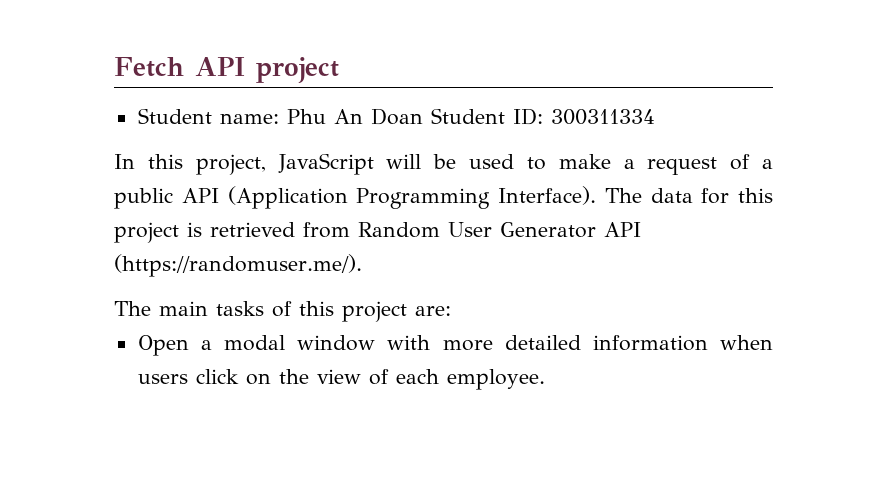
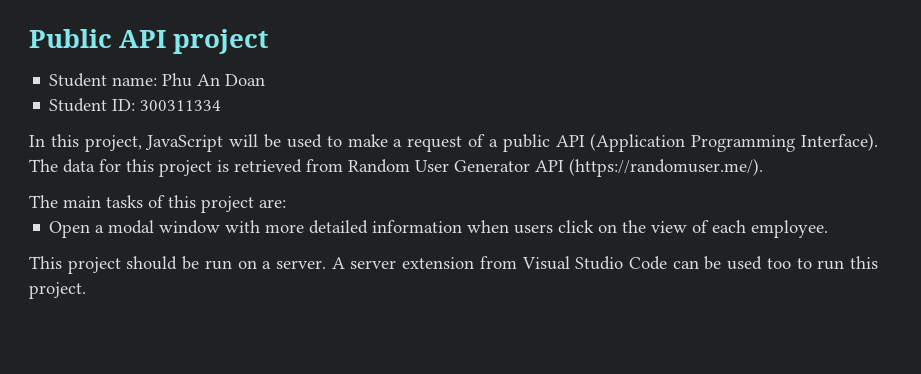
- Fetch API project
+ Public API project
- Student name: Phu An Doan Student ID: 300311334
+ Student name: Phu An Doan
+ Student ID: 300311334
+ This project should be run on a server. A server extension from Visual Studio Code can be used too to run this project.

